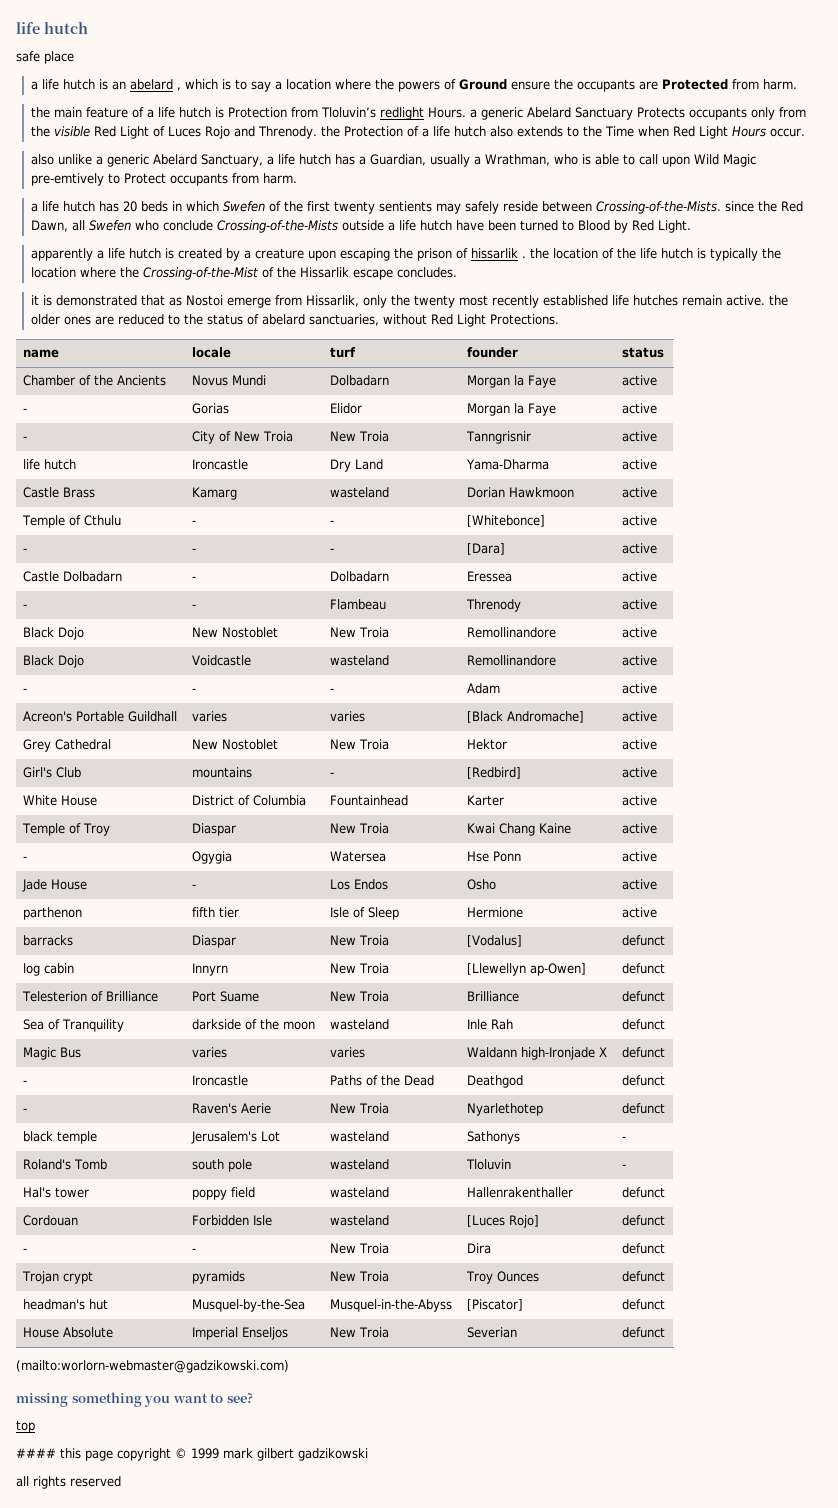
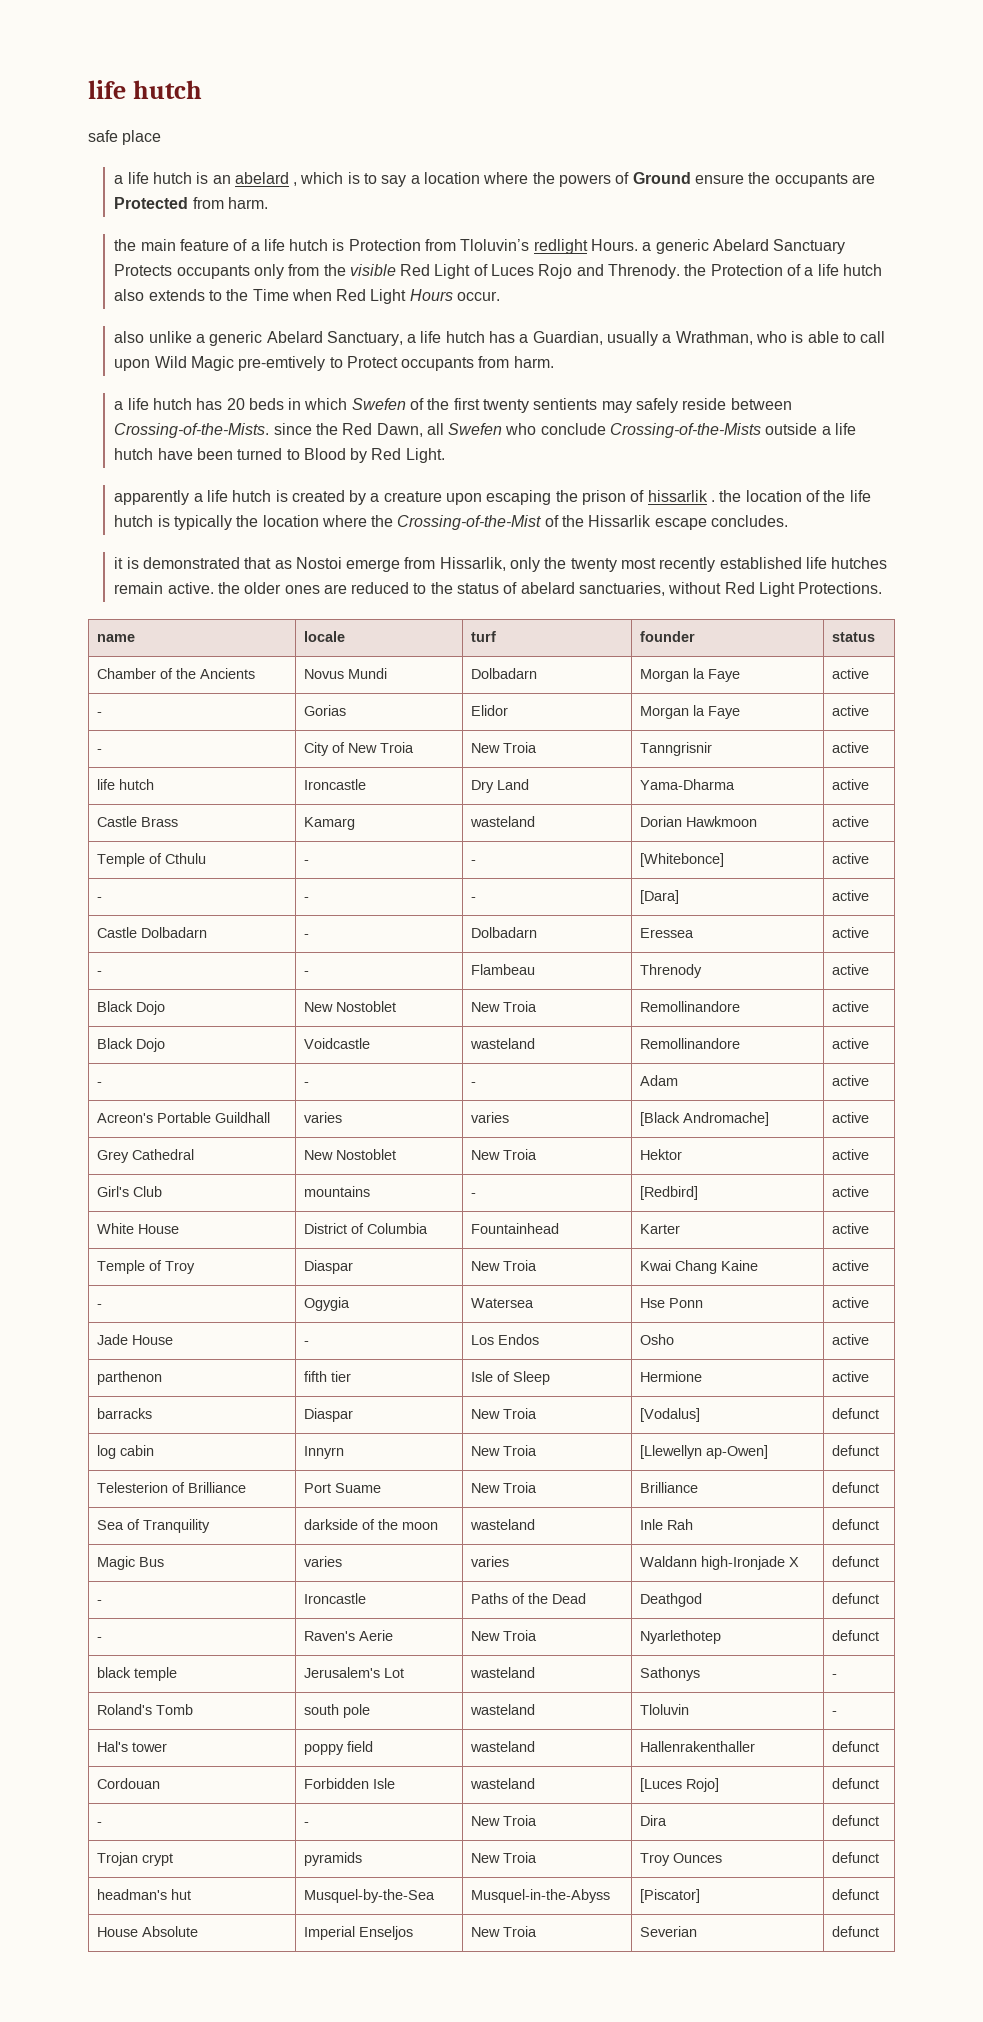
- (mailto:worlorn-webmaster@gadzikowski.com)
- missing something you want to see?
- top
- #### this page copyright © 1999 mark gilbert gadzikowski
- all rights reserved

